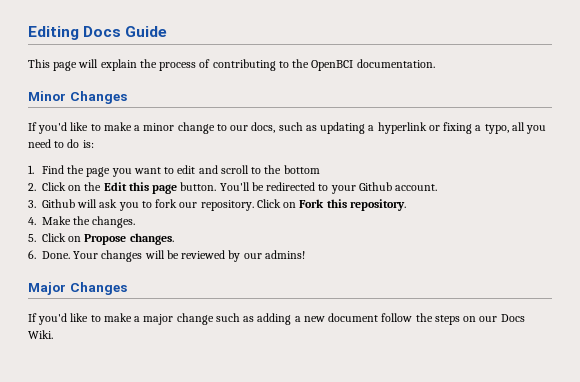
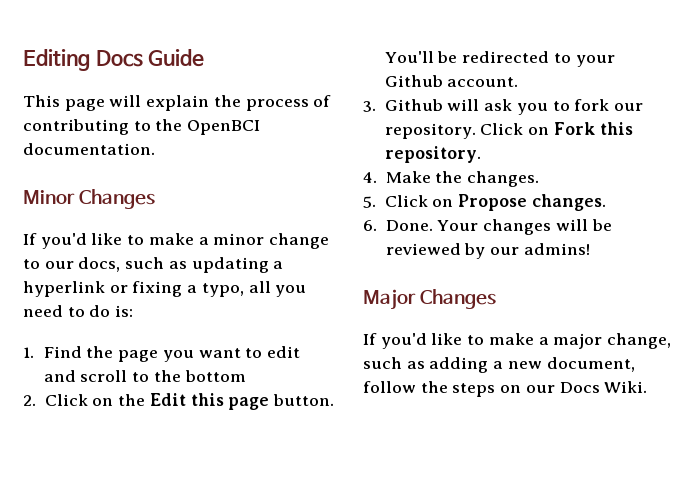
- If you'd like to make a major change such as adding a new document follow the steps on our Docs Wiki.
+ If you'd like to make a major change, such as adding a new document, follow the steps on our Docs Wiki.

